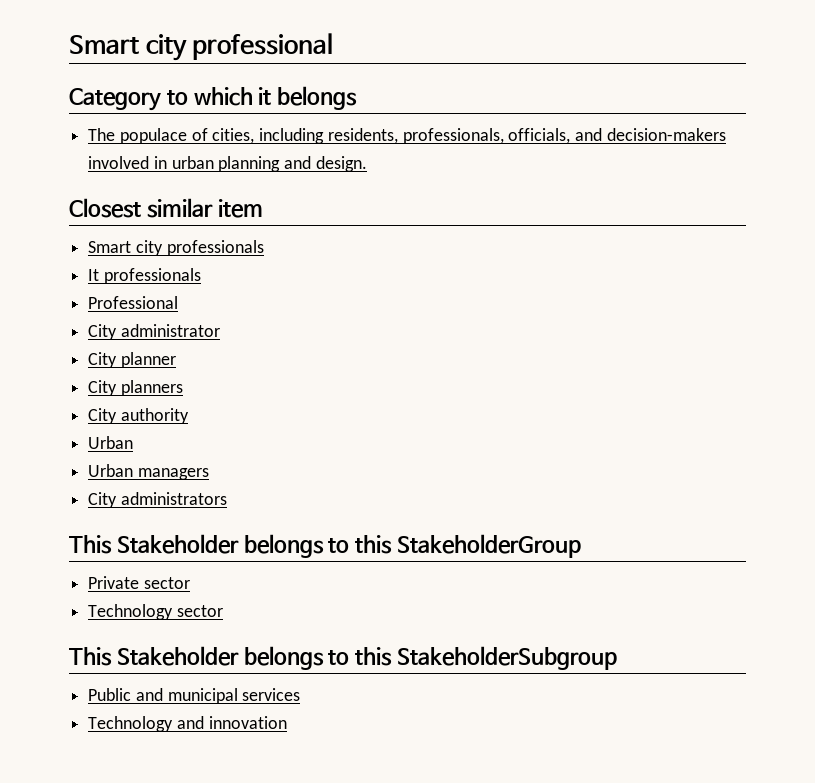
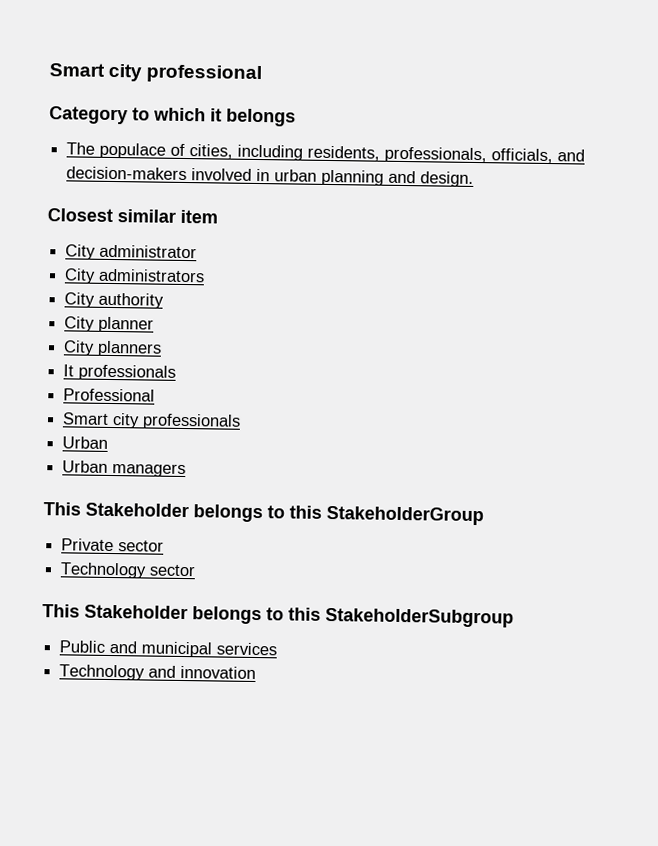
- Smart city professionals
+ City administrator
+ City administrators
+ City authority
+ City planner
+ City planners
  It professionals
  Professional
- City administrator
- City planner
- City planners
- City authority
+ Smart city professionals
- City administrators

